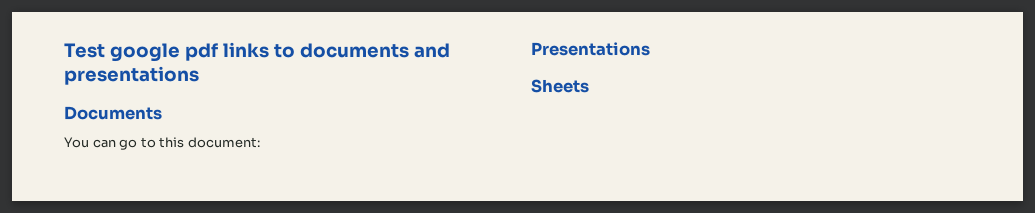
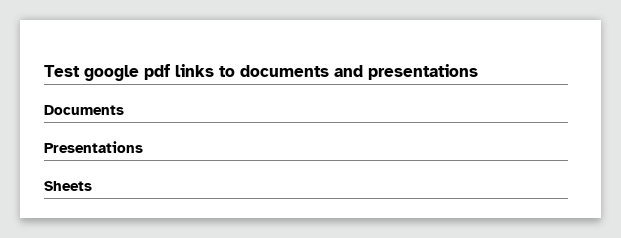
- You can go to this document:

